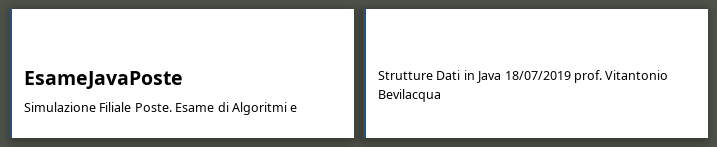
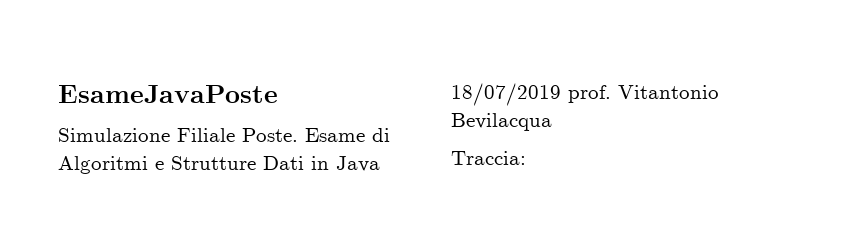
+ Traccia:

